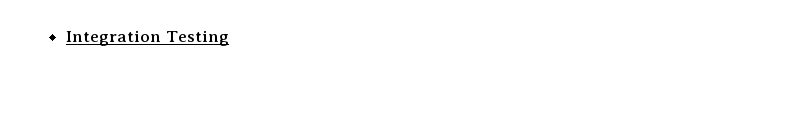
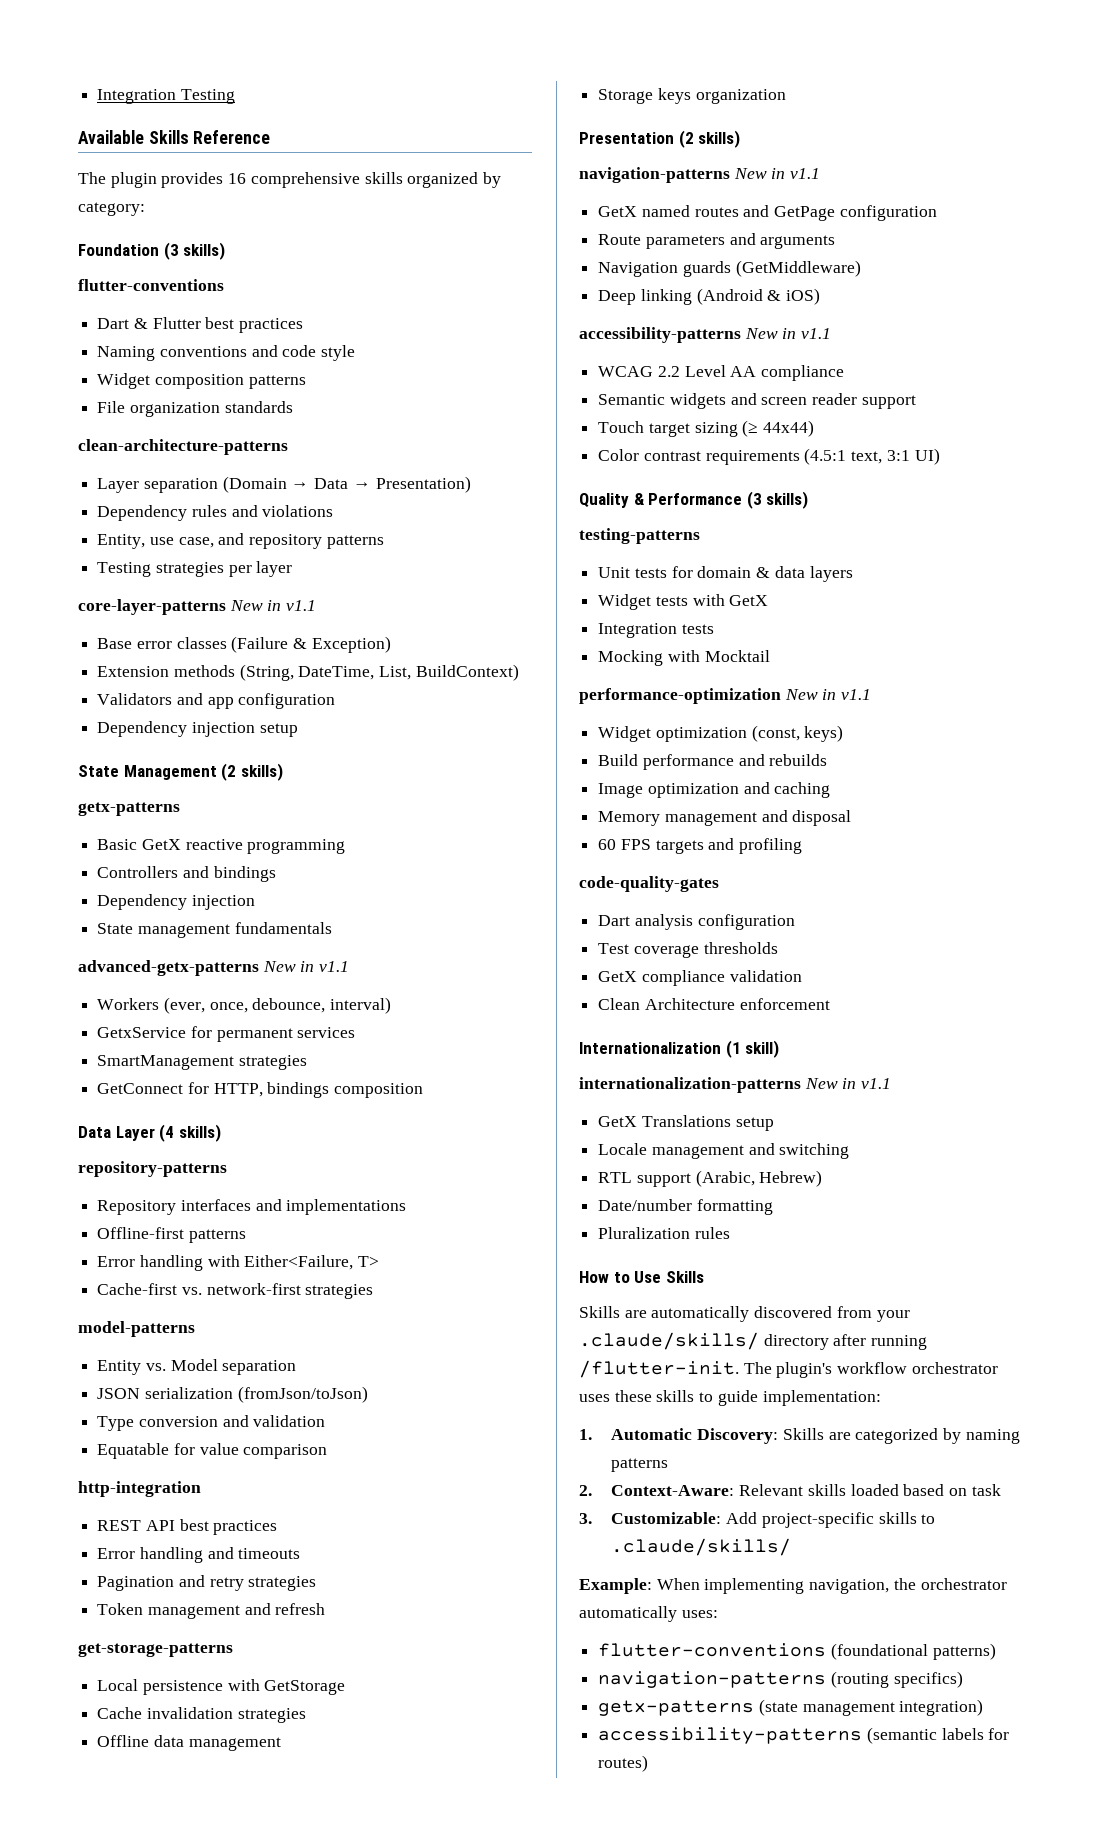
+ Available Skills Reference
+ The plugin provides 16 comprehensive skills organized by category:
+ Foundation (3 skills)
+ flutter-conventions
+ Dart & Flutter best practices
+ Naming conventions and code style
+ Widget composition patterns
+ File organization standards
+ clean-architecture-patterns
+ Layer separation (Domain → Data → Presentation)
+ Dependency rules and violations
+ Entity, use case, and repository patterns
+ Testing strategies per layer
+ core-layer-patterns New in v1.1
+ Base error classes (Failure & Exception)
+ Extension methods (String, DateTime, List, BuildContext)
+ Validators and app configuration
+ Dependency injection setup
+ State Management (2 skills)
+ getx-patterns
+ Basic GetX reactive programming
+ Controllers and bindings
+ Dependency injection
+ State management fundamentals
+ advanced-getx-patterns New in v1.1
+ Workers (ever, once, debounce, interval)
+ GetxService for permanent services
+ SmartManagement strategies
+ GetConnect for HTTP, bindings composition
+ Data Layer (4 skills)
+ repository-patterns
+ Repository interfaces and implementations
+ Offline-first patterns
+ Error handling with Either<Failure, T>
+ Cache-first vs. network-first strategies
+ model-patterns
+ Entity vs. Model separation
+ JSON serialization (fromJson/toJson)
+ Type conversion and validation
+ Equatable for value comparison
+ http-integration
+ REST API best practices
+ Error handling and timeouts
+ Pagination and retry strategies
+ Token management and refresh
+ get-storage-patterns
+ Local persistence with GetStorage
+ Cache invalidation strategies
+ Offline data management
+ Storage keys organization
+ Presentation (2 skills)
+ navigation-patterns New in v1.1
+ GetX named routes and GetPage configuration
+ Route parameters and arguments
+ Navigation guards (GetMiddleware)
+ Deep linking (Android & iOS)
+ accessibility-patterns New in v1.1
+ WCAG 2.2 Level AA compliance
+ Semantic widgets and screen reader support
+ Touch target sizing (≥ 44x44)
+ Color contrast requirements (4.5:1 text, 3:1 UI)
+ Quality & Performance (3 skills)
+ testing-patterns
+ Unit tests for domain & data layers
+ Widget tests with GetX
+ Integration tests
+ Mocking with Mocktail
+ performance-optimization New in v1.1
+ Widget optimization (const, keys)
+ Build performance and rebuilds
+ Image optimization and caching
+ Memory management and disposal
+ 60 FPS targets and profiling
+ code-quality-gates
+ Dart analysis configuration
+ Test coverage thresholds
+ GetX compliance validation
+ Clean Architecture enforcement
+ Internationalization (1 skill)
+ internationalization-patterns New in v1.1
+ GetX Translations setup
+ Locale management and switching
+ RTL support (Arabic, Hebrew)
+ Date/number formatting
+ Pluralization rules
+ How to Use Skills
+ Skills are automatically discovered from your .claude/skills/ directory after running /flutter-init. The plugin's workflow orchestrator uses these skills to guide implementation:
+ 1. Automatic Discovery: Skills are categorized by naming patterns
+ 2. Context-Aware: Relevant skills loaded based on task
+ 3. Customizable: Add project-specific skills to .claude/skills/
+ Example: When implementing navigation, the orchestrator automatically uses:
+ flutter-conventions (foundational patterns)
+ navigation-patterns (routing specifics)
+ getx-patterns (state management integration)
+ accessibility-patterns (semantic labels for routes)

